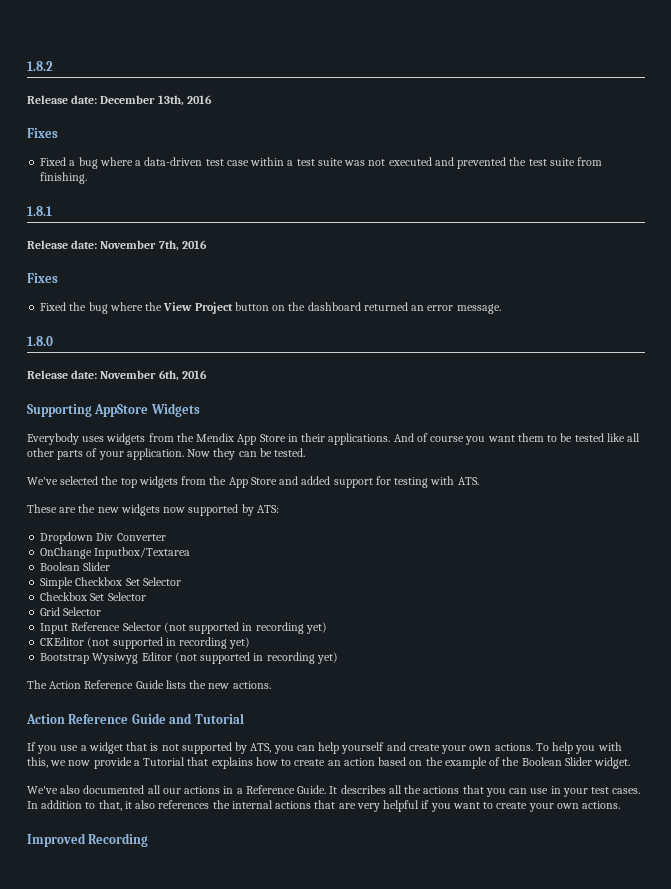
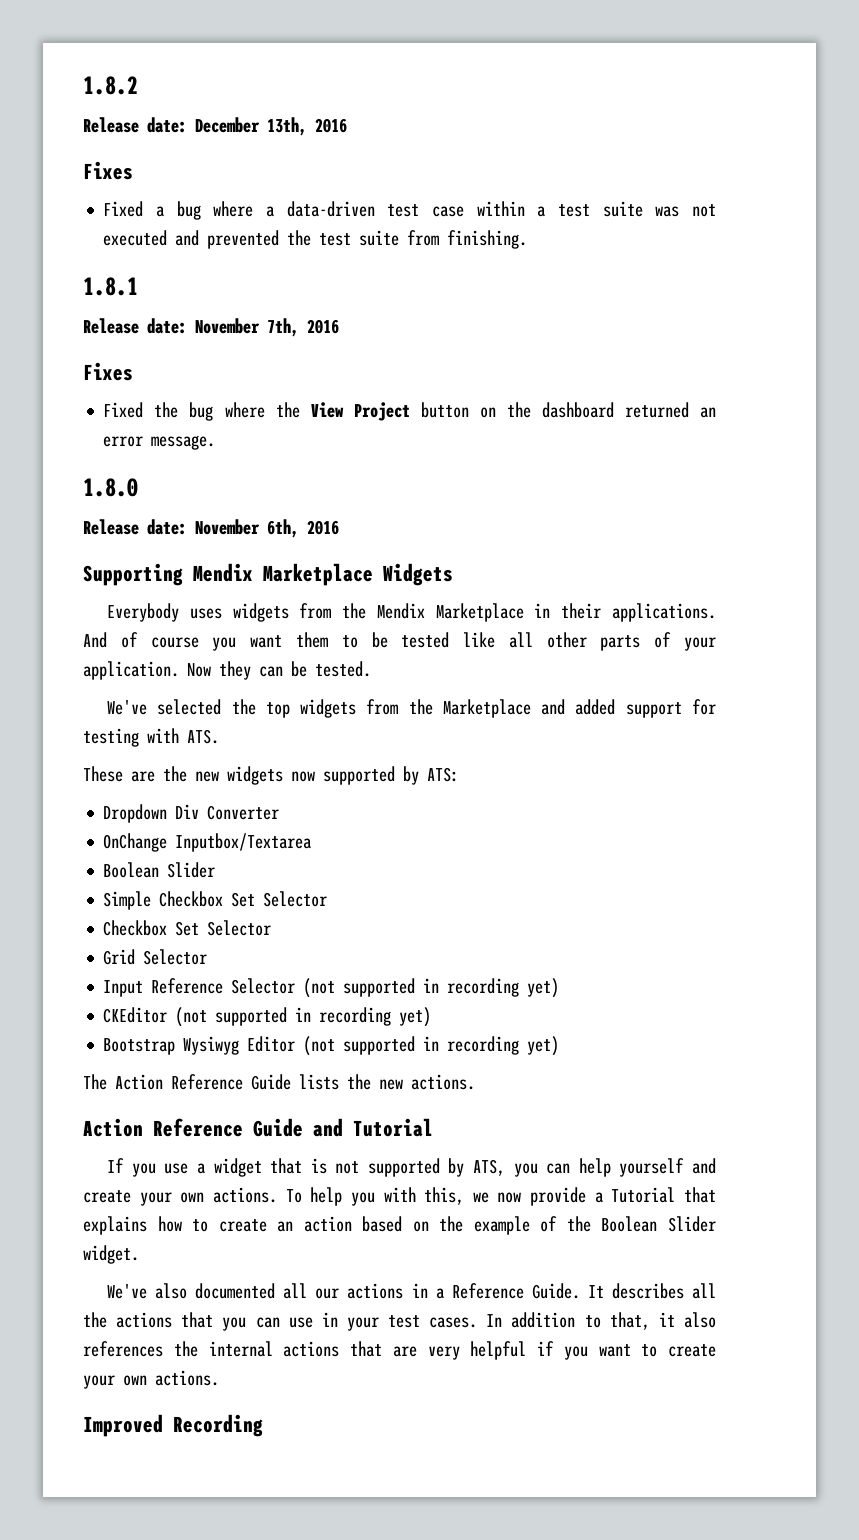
- Supporting AppStore Widgets
+ Supporting Mendix Marketplace Widgets
- Everybody uses widgets from the Mendix App Store in their applications.
+ Everybody uses widgets from the Mendix Marketplace in their applications.
- We've selected the top widgets from the App Store and added support for testing with ATS.
+ We've selected the top widgets from the Marketplace and added support for testing with ATS.

